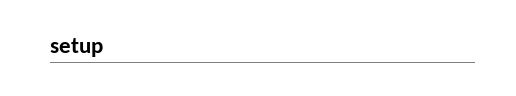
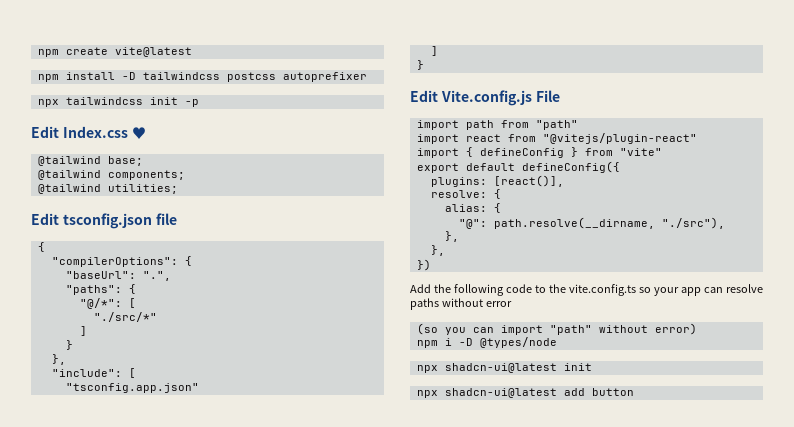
- setup
+ npm create vite@latest
+ npm install -D tailwindcss postcss autoprefixer
+ npx tailwindcss init -p
+ Edit Index.css ♥
+ @tailwind base;
+ @tailwind components;
+ @tailwind utilities;
+ Edit tsconfig.json file
+ {
+ "compilerOptions": {
+ "baseUrl": ".",
+ "paths": {
+ "@/*": [
+ "./src/*"
+ ]
+ }
+ },
+ "include": [
+ "tsconfig.app.json"
+ ]
+ }
+ Edit Vite.config.js File
+ import path from "path"
+ import react from "@vitejs/plugin-react"
+ import { defineConfig } from "vite"
+ export default defineConfig({
+ plugins: [react()],
+ resolve: {
+ alias: {
+ "@": path.resolve(__dirname, "./src"),
+ },
+ },
+ })
+ Add the following code to the vite.config.ts so your app can resolve paths without error
+ (so you can import "path" without error)
+ npm i -D @types/node
+ npx shadcn-ui@latest init
+ npx shadcn-ui@latest add button

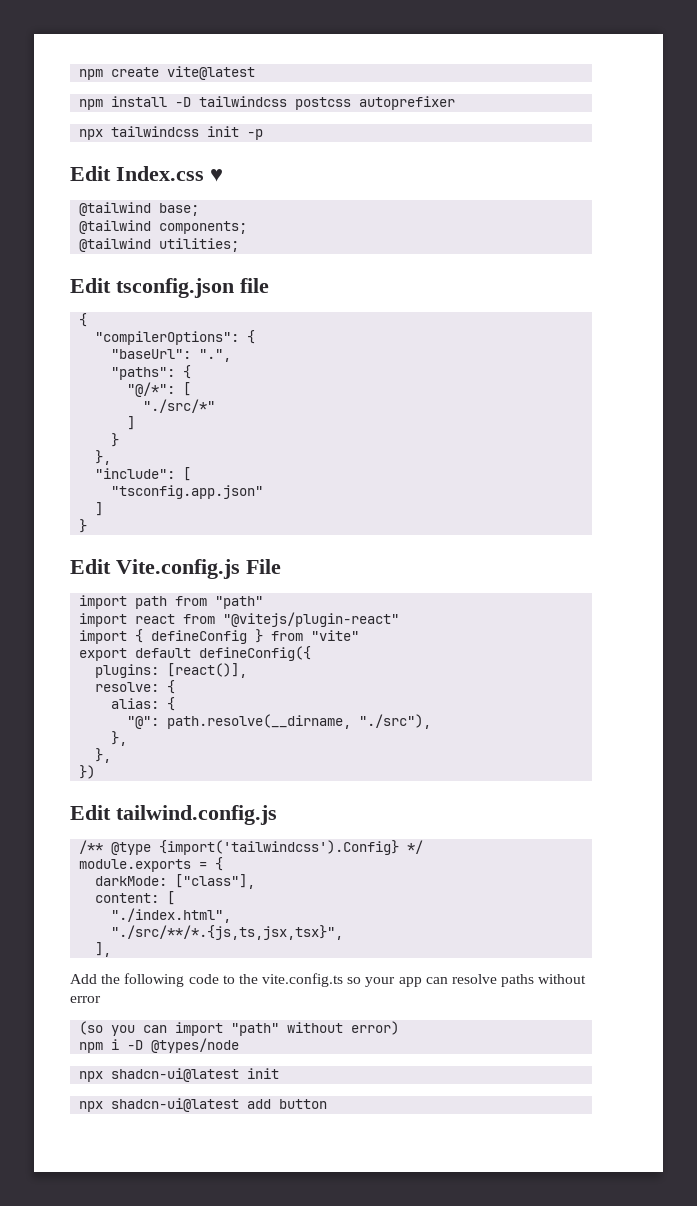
+ Edit tailwind.config.js
+ /** @type {import('tailwindcss').Config} */
+ module.exports = {
+ darkMode: ["class"],
+ content: [
+ "./index.html",
+ "./src/**/*.{js,ts,jsx,tsx}",
+ ],

